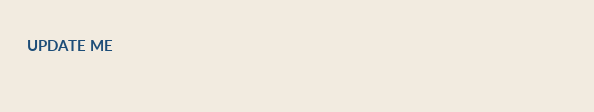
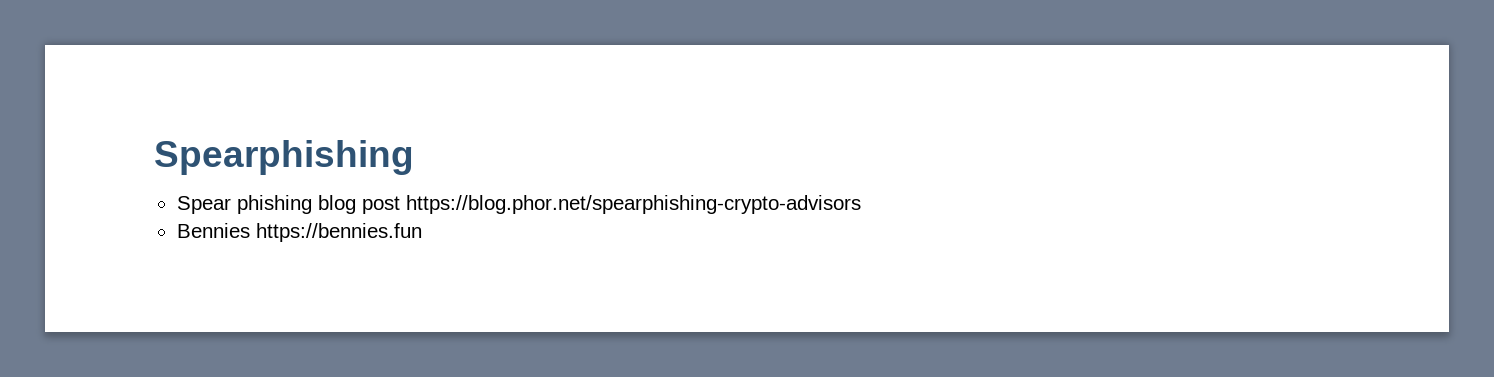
- UPDATE ME
+ Spearphishing
+ Spear phishing blog post https://blog.phor.net/spearphishing-crypto-advisors
+ Bennies https://bennies.fun

